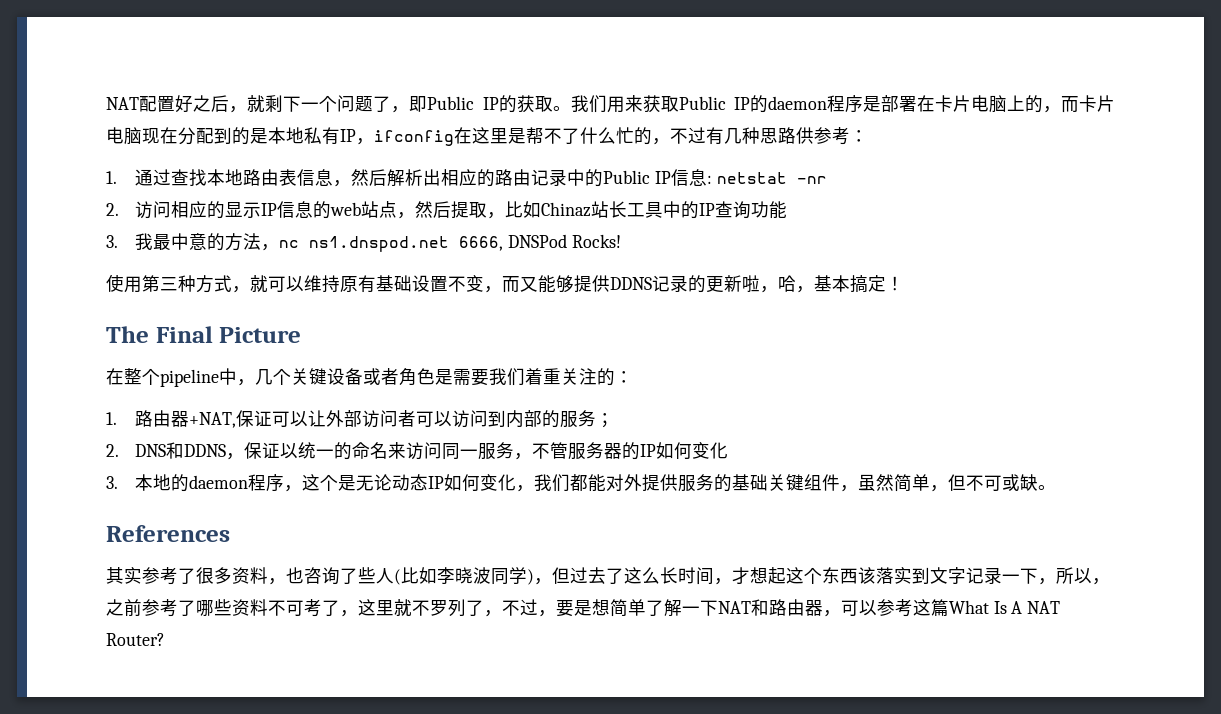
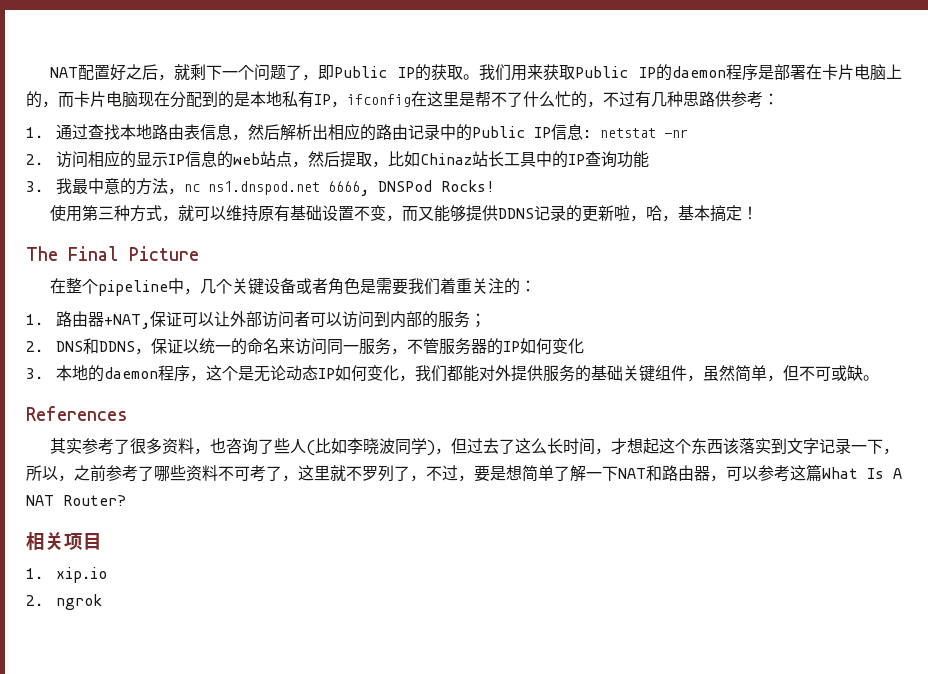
+ 相关项目
+ 1. xip.io
+ 2. ngrok

